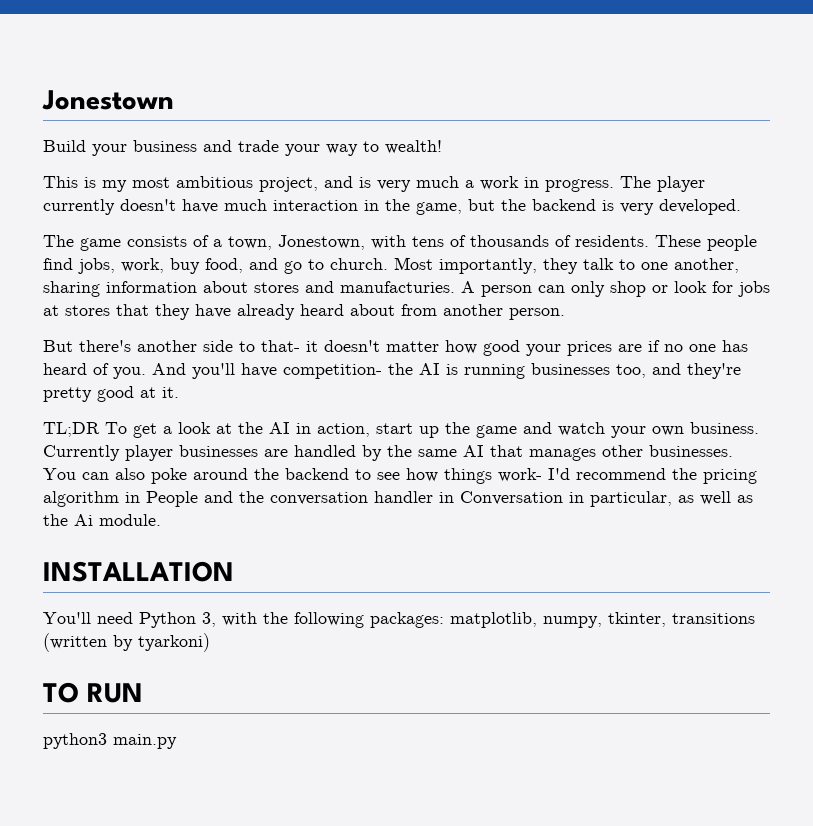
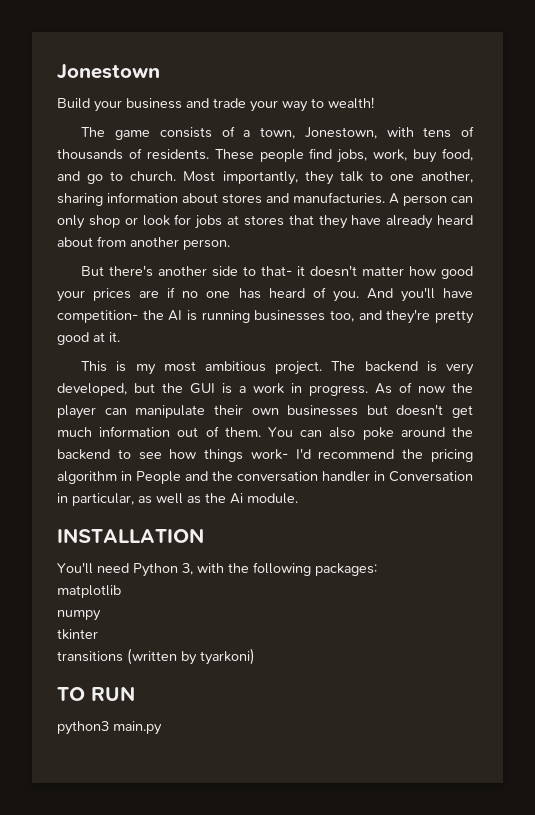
- This is my most ambitious project, and is very much a work in progress. The player currently doesn't have much interaction in the game, but the backend is very developed.
- TL;DR To get a look at the AI in action, start up the game and watch your own business. Currently player businesses are handled by the same AI that manages other businesses.
+ This is my most ambitious project. The backend is very developed, but the GUI is a work in progress. As of now the player can manipulate their own businesses but doesn't get much information out of them.
- You'll need Python 3, with the following packages: matplotlib, numpy, tkinter, transitions (written by tyarkoni)
+ You'll need Python 3, with the following packages:
+ matplotlib
+ numpy
+ tkinter
+ transitions (written by tyarkoni)

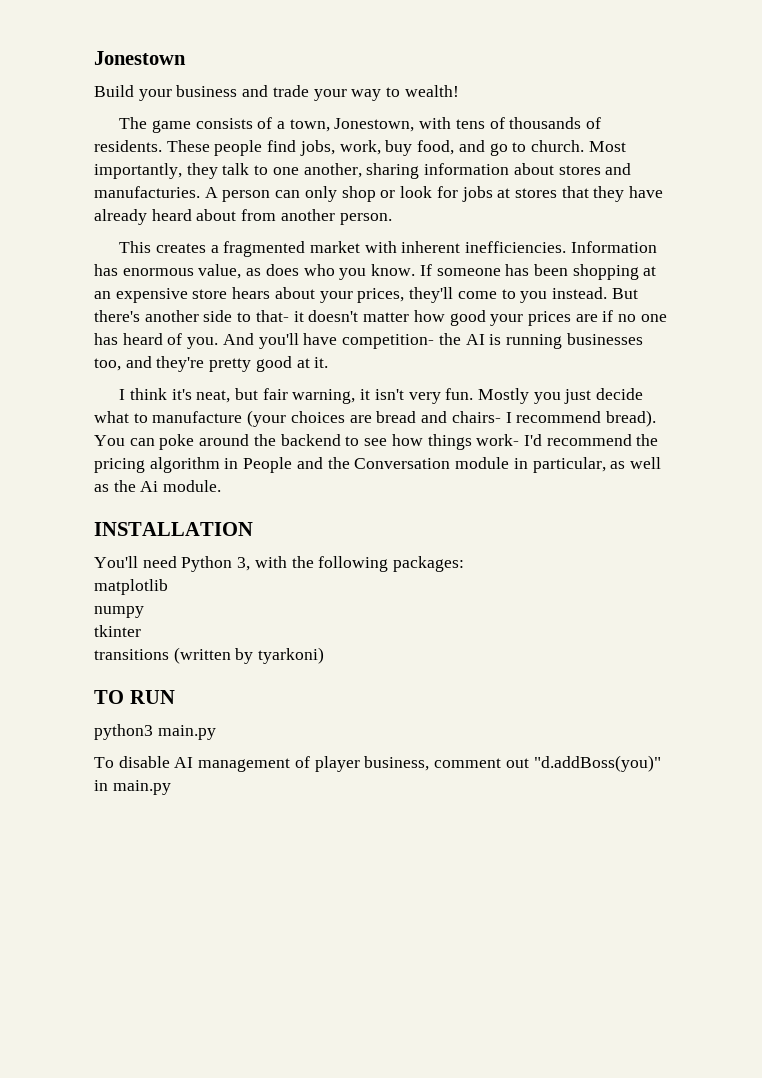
+ This creates a fragmented market with inherent inefficiencies. Information has enormous value, as does who you know. If someone has been shopping at an expensive store hears about your prices, they'll come to you instead.
- This is my most ambitious project. The backend is very developed, but the GUI is a work in progress. As of now the player can manipulate their own businesses but doesn't get much information out of them.
+ I think it's neat, but fair warning, it isn't very fun. Mostly you just decide what to manufacture (your choices are bread and chairs- I recommend bread).
- You can also poke around the backend to see how things work- I'd recommend the pricing algorithm in People and the conversation handler in Conversation in particular, as well as the Ai module.
+ You can poke around the backend to see how things work- I'd recommend the pricing algorithm in People and the Conversation module in particular, as well as the Ai module.
+ To disable AI management of player business, comment out "d.addBoss(you)" in main.py

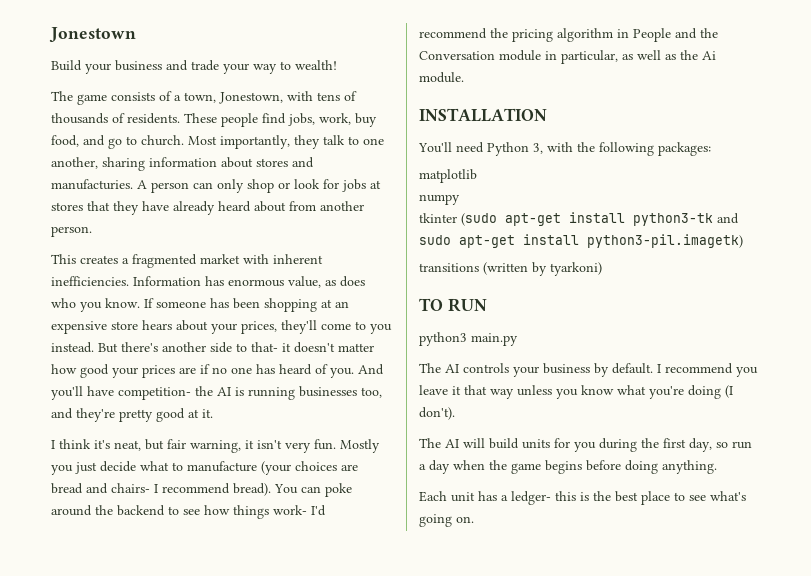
- tkinter
+ tkinter (sudo apt-get install python3-tk and sudo apt-get install python3-pil.imagetk)
- To disable AI management of player business, comment out "d.addBoss(you)" in main.py
+ The AI controls your business by default. I recommend you leave it that way unless you know what you're doing (I don't).
+ The AI will build units for you during the first day, so run a day when the game begins before doing anything.
+ Each unit has a ledger- this is the best place to see what's going on.

